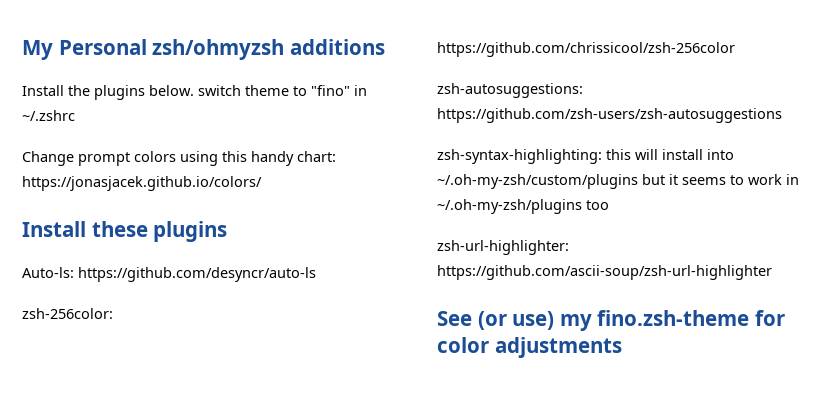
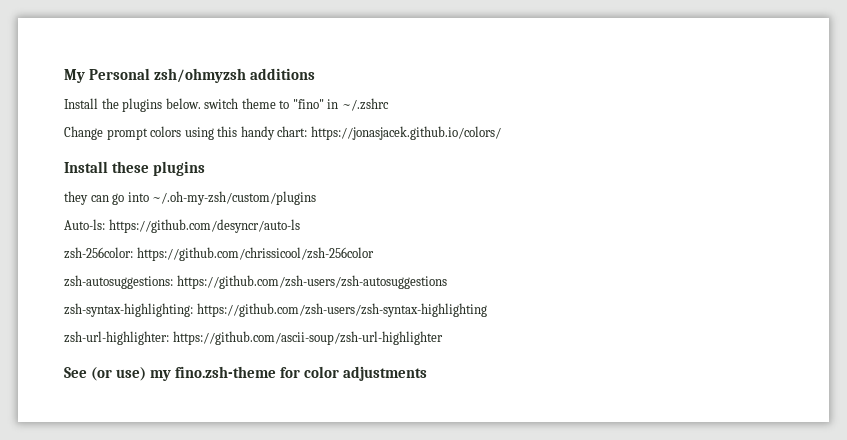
+ they can go into ~/.oh-my-zsh/custom/plugins
- zsh-syntax-highlighting: this will install into ~/.oh-my-zsh/custom/plugins but it seems to work in ~/.oh-my-zsh/plugins too
+ zsh-syntax-highlighting: https://github.com/zsh-users/zsh-syntax-highlighting

